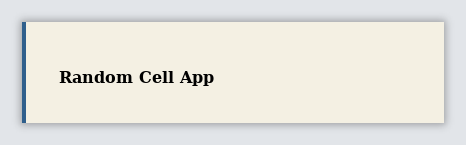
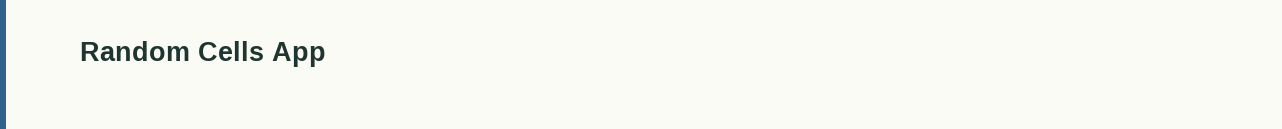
- Random Cell App
+ Random Cells App

